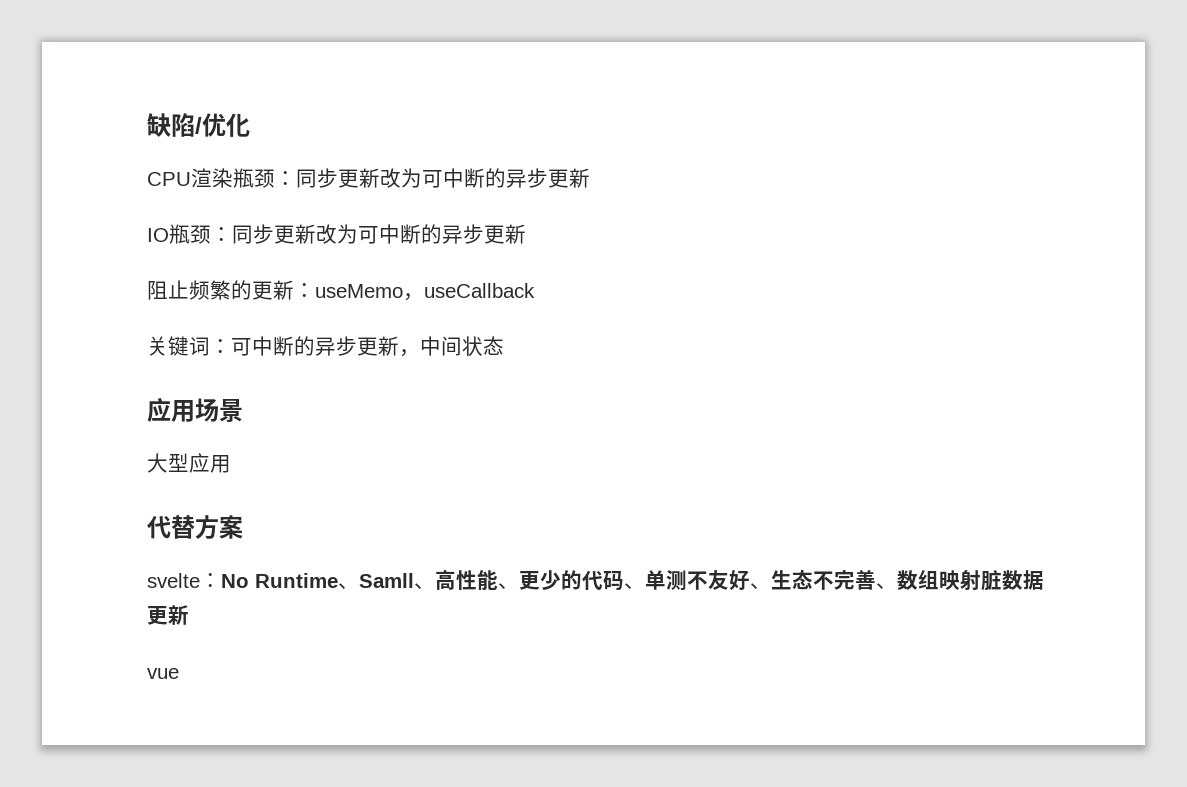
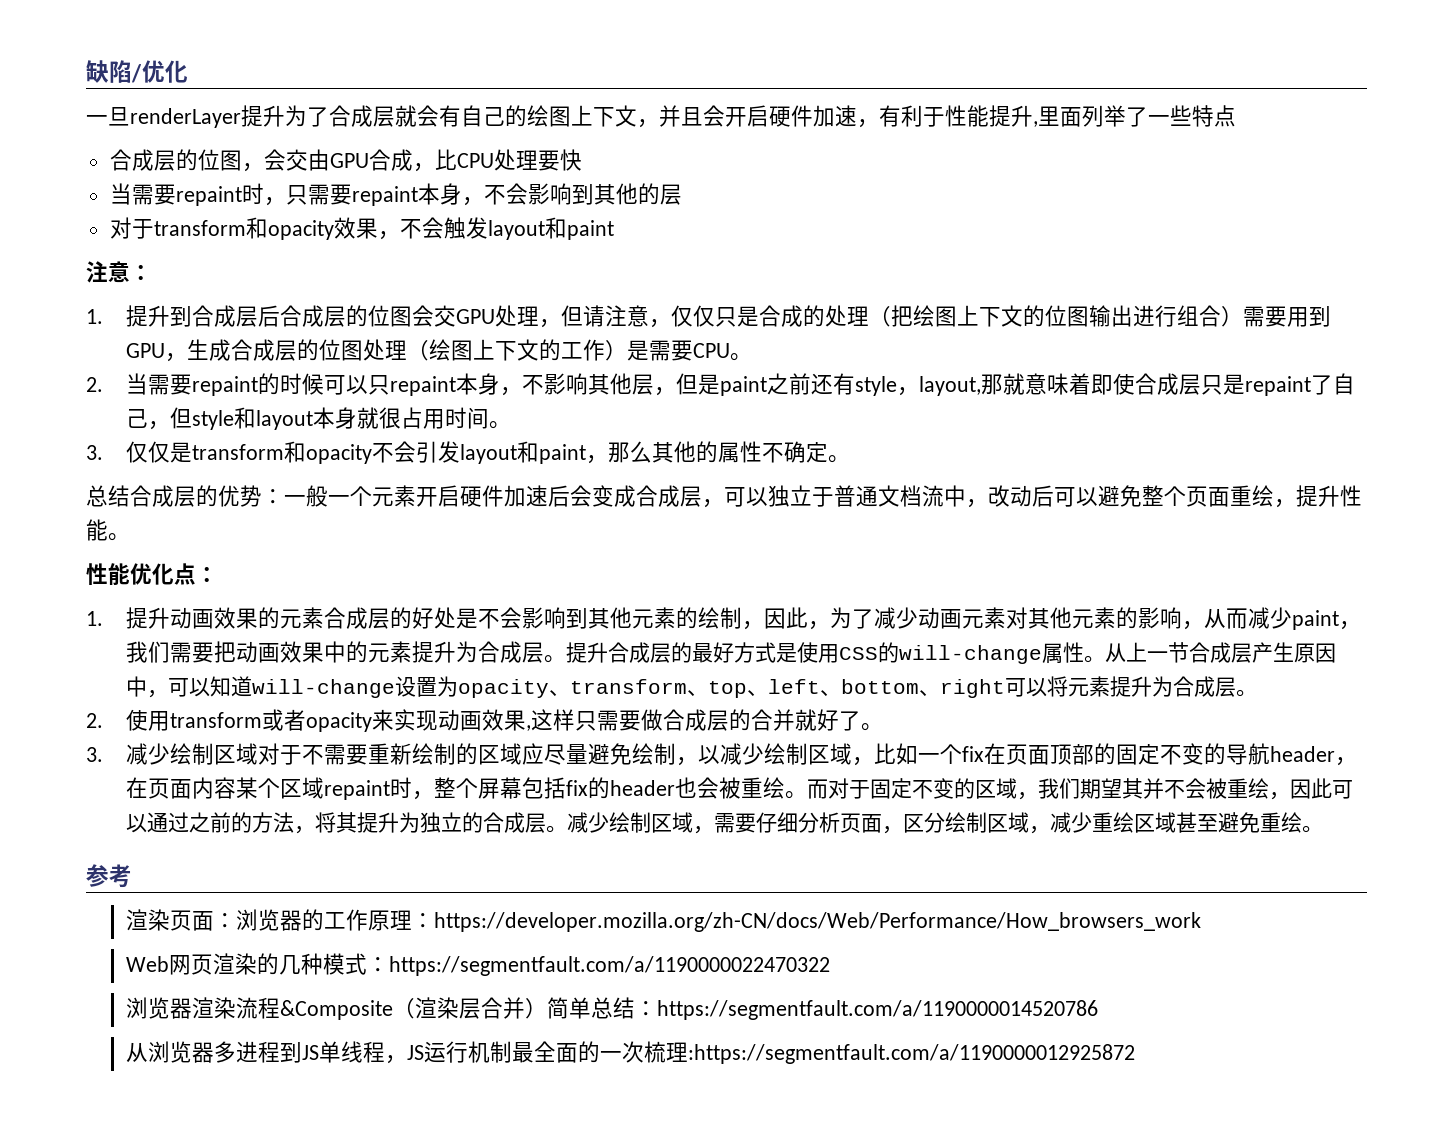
- CPU渲染瓶颈：同步更新改为可中断的异步更新
- IO瓶颈：同步更新改为可中断的异步更新
- 阻止频繁的更新：useMemo，useCallback
- 关键词：可中断的异步更新，中间状态
- 应用场景
- 大型应用
- 代替方案
- svelte：No Runtime、Samll、高性能、更少的代码、单测不友好、生态不完善、数组映射脏数据更新
- vue
+ 一旦renderLayer提升为了合成层就会有自己的绘图上下文，并且会开启硬件加速，有利于性能提升,里面列举了一些特点
+ 合成层的位图，会交由GPU合成，比CPU处理要快
+ 当需要repaint时，只需要repaint本身，不会影响到其他的层
+ 对于transform和opacity效果，不会触发layout和paint
+ 注意：
+ 1.提升到合成层后合成层的位图会交GPU处理，但请注意，仅仅只是合成的处理（把绘图上下文的位图输出进行组合）需要用到GPU，生成合成层的位图处理（绘图上下文的工作）是需要CPU。
+ 2.当需要repaint的时候可以只repaint本身，不影响其他层，但是paint之前还有style，layout,那就意味着即使合成层只是repaint了自己，但style和layout本身就很占用时间。
+ 3.仅仅是transform和opacity不会引发layout和paint，那么其他的属性不确定。
+ 总结合成层的优势：一般一个元素开启硬件加速后会变成合成层，可以独立于普通文档流中，改动后可以避免整个页面重绘，提升性能。
+ 性能优化点：
+ 1.提升动画效果的元素合成层的好处是不会影响到其他元素的绘制，因此，为了减少动画元素对其他元素的影响，从而减少paint，我们需要把动画效果中的元素提升为合成层。提升合成层的最好方式是使用CSS的will-change属性。从上一节合成层产生原因中，可以知道will-change设置为opacity、transform、top、left、bottom、right可以将元素提升为合成层。
+ 2.使用transform或者opacity来实现动画效果,这样只需要做合成层的合并就好了。
+ 3.减少绘制区域对于不需要重新绘制的区域应尽量避免绘制，以减少绘制区域，比如一个fix在页面顶部的固定不变的导航header，在页面内容某个区域repaint时，整个屏幕包括fix的header也会被重绘。而对于固定不变的区域，我们期望其并不会被重绘，因此可以通过之前的方法，将其提升为独立的合成层。减少绘制区域，需要仔细分析页面，区分绘制区域，减少重绘区域甚至避免重绘。
+ 参考
+ 渲染页面：浏览器的工作原理：https://developer.mozilla.org/zh-CN/docs/Web/Performance/How_browsers_work
+ Web网页渲染的几种模式：https://segmentfault.com/a/1190000022470322
+ 浏览器渲染流程&Composite（渲染层合并）简单总结：https://segmentfault.com/a/1190000014520786
+ 从浏览器多进程到JS单线程，JS运行机制最全面的一次梳理:https://segmentfault.com/a/1190000012925872

